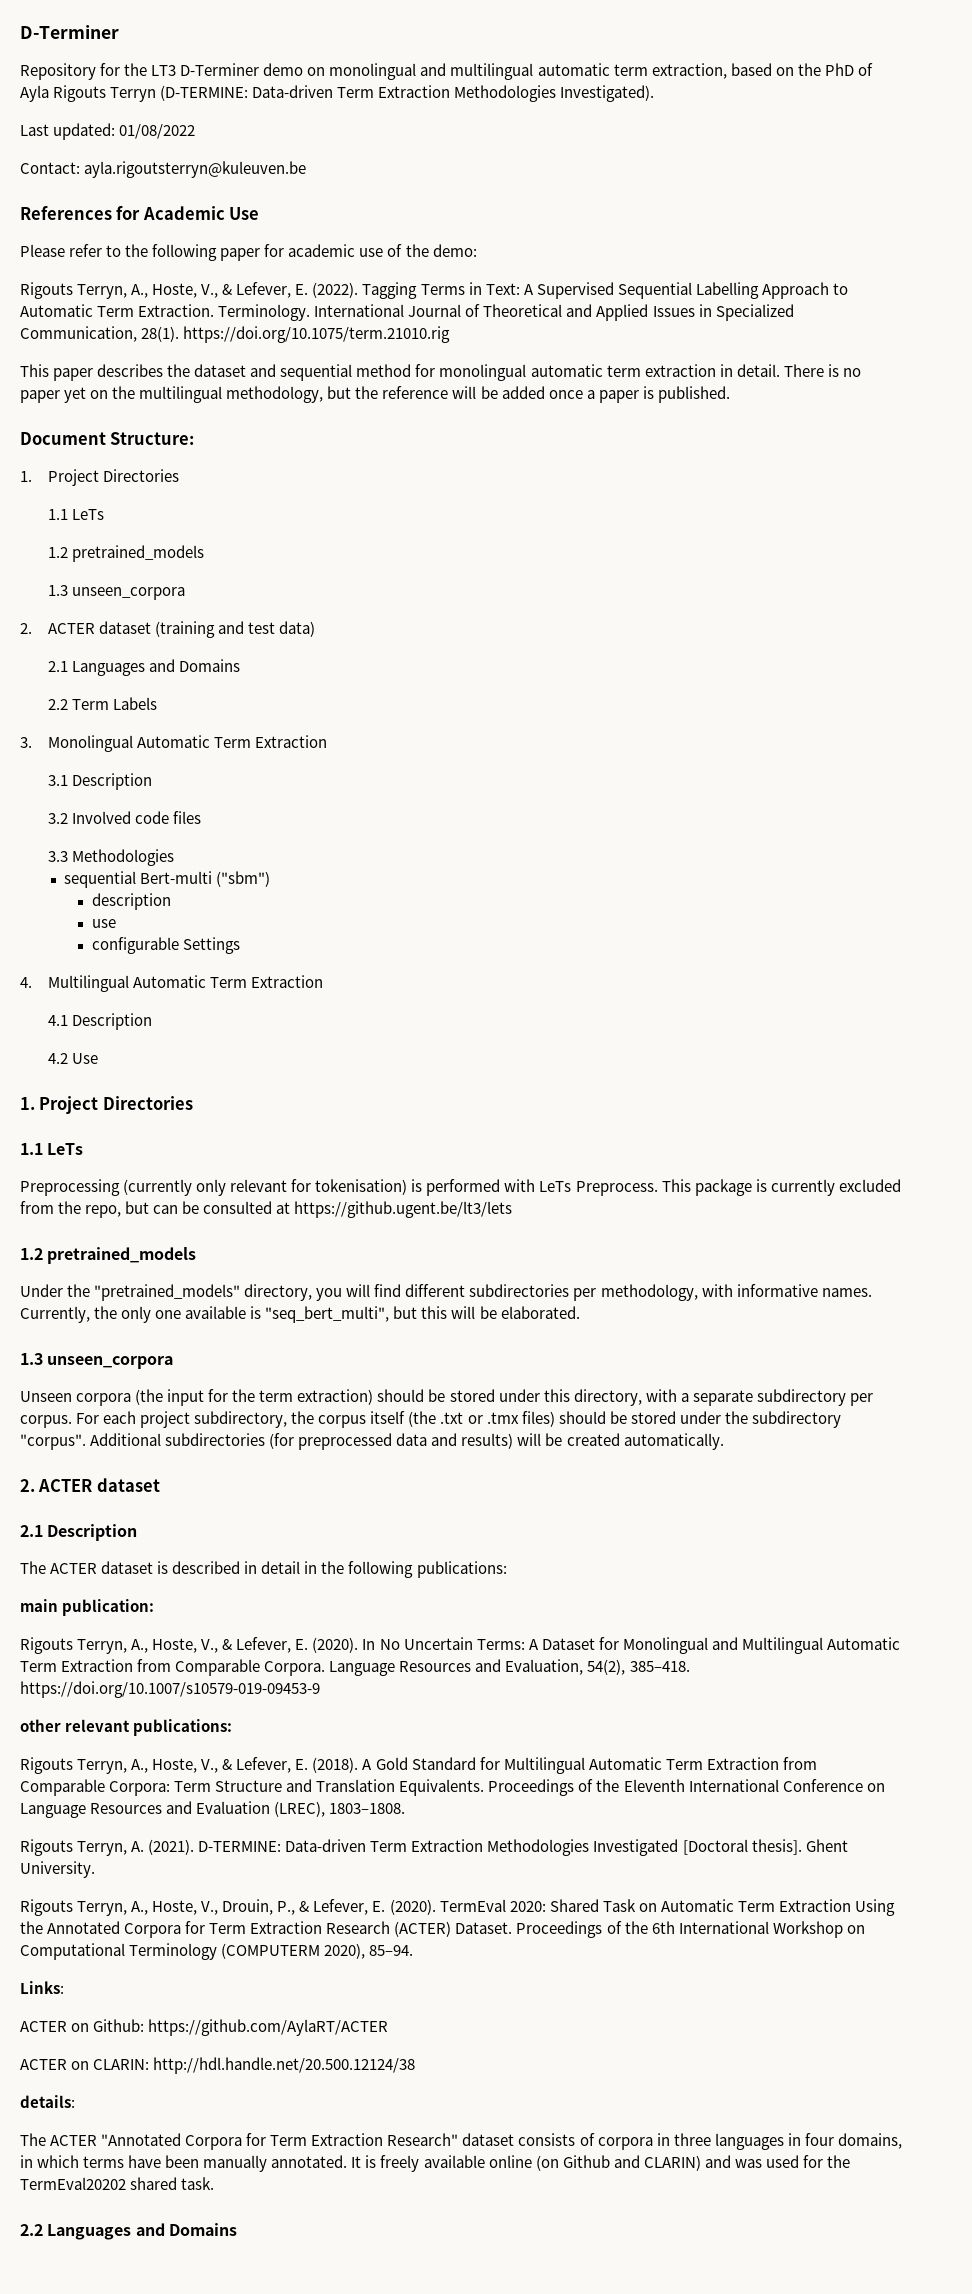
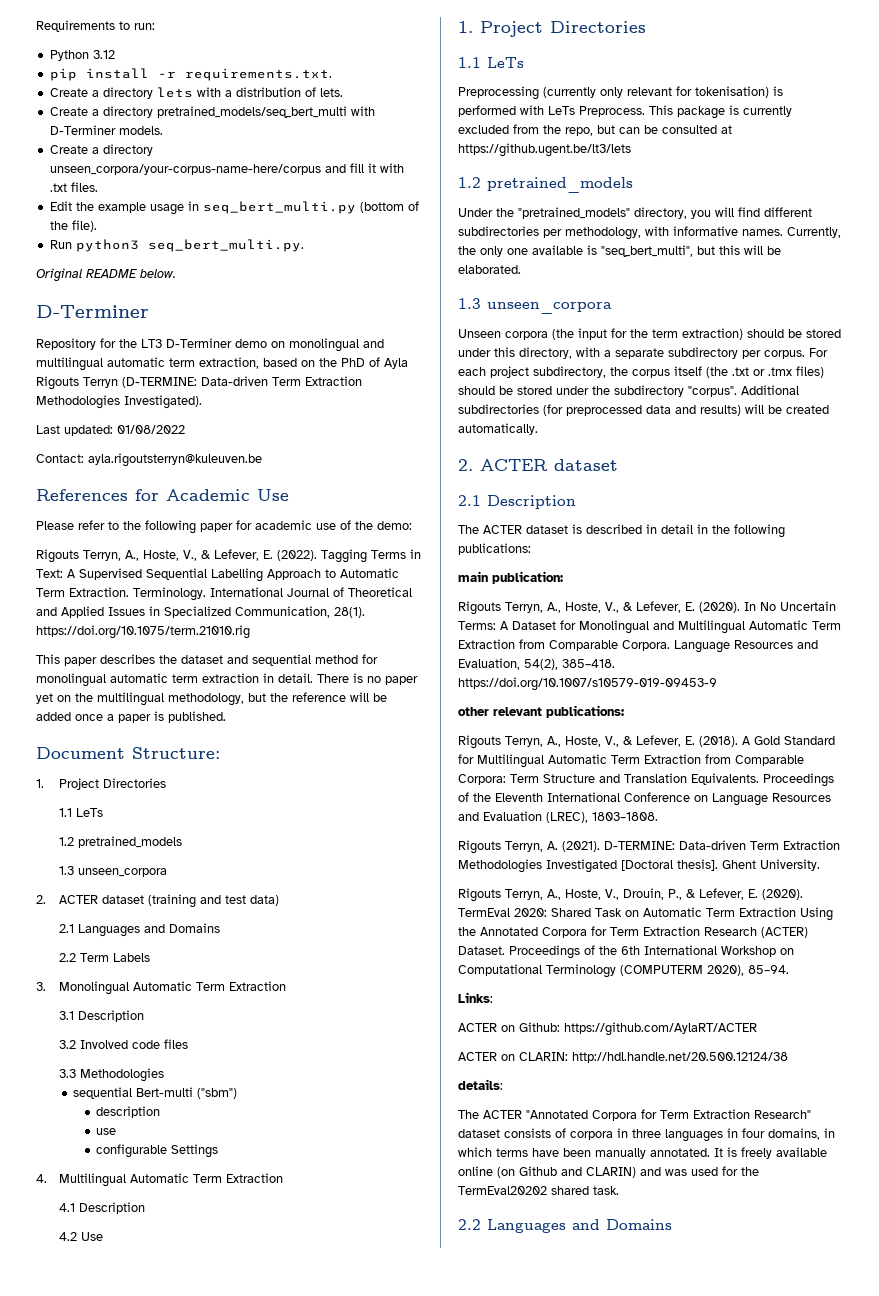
+ Requirements to run:
+ Python 3.12
+ pip install -r requirements.txt.
+ Create a directory lets with a distribution of lets.
+ Create a directory pretrained_models/seq_bert_multi with D-Terminer models.
+ Create a directory unseen_corpora/your-corpus-name-here/corpus and fill it with .txt files.
+ Edit the example usage in seq_bert_multi.py (bottom of the file).
+ Run python3 seq_bert_multi.py.
+ Original README below.

